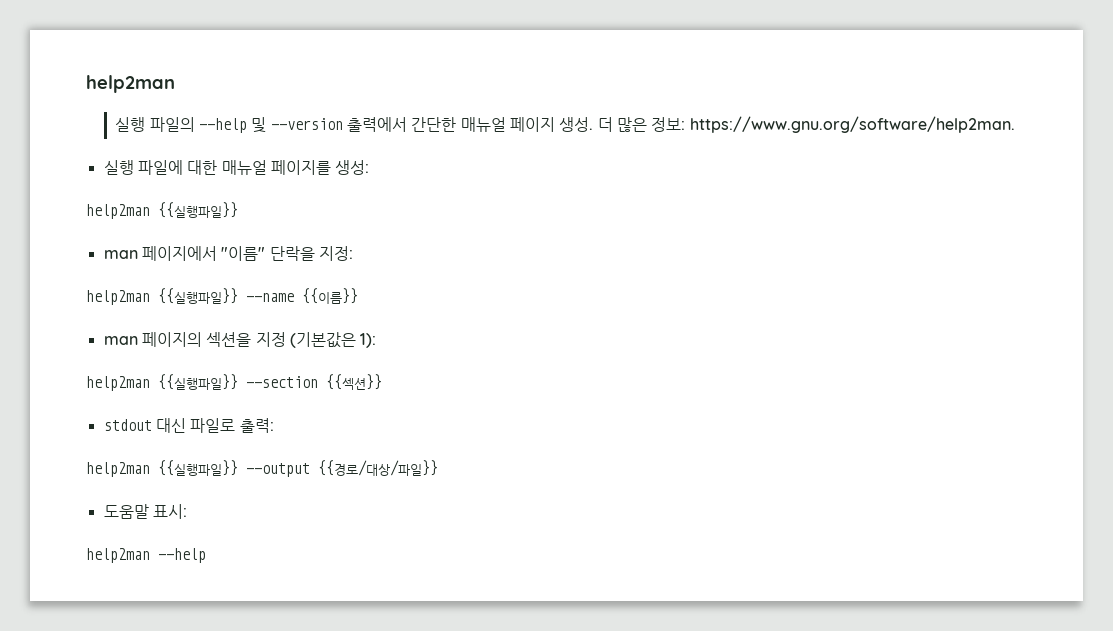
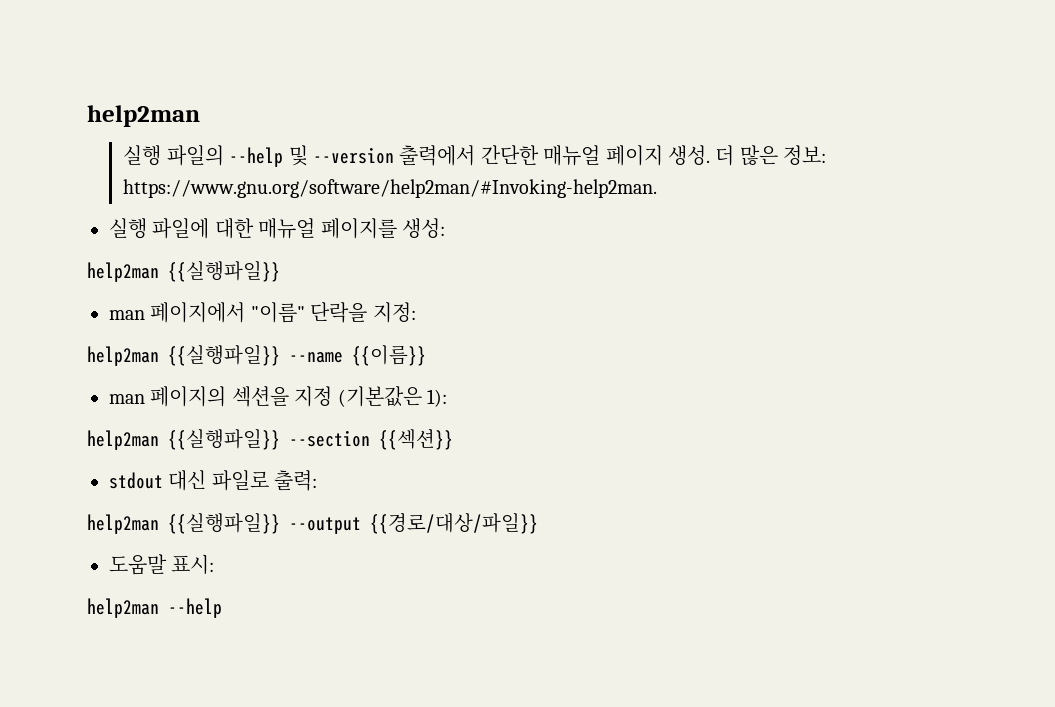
- 더 많은 정보: https://www.gnu.org/software/help2man.
+ 더 많은 정보: https://www.gnu.org/software/help2man/#Invoking-help2man.

